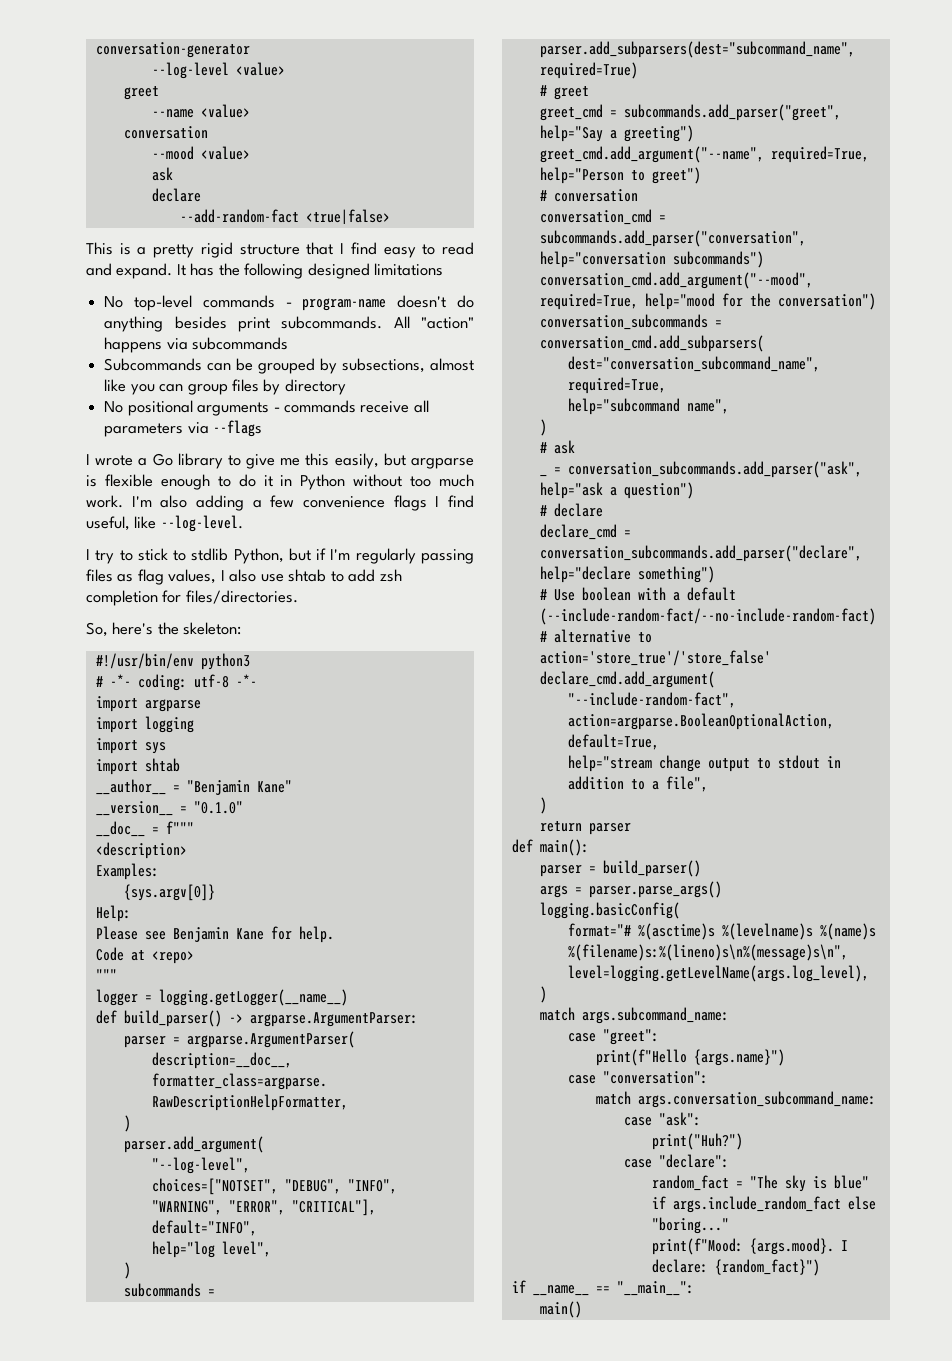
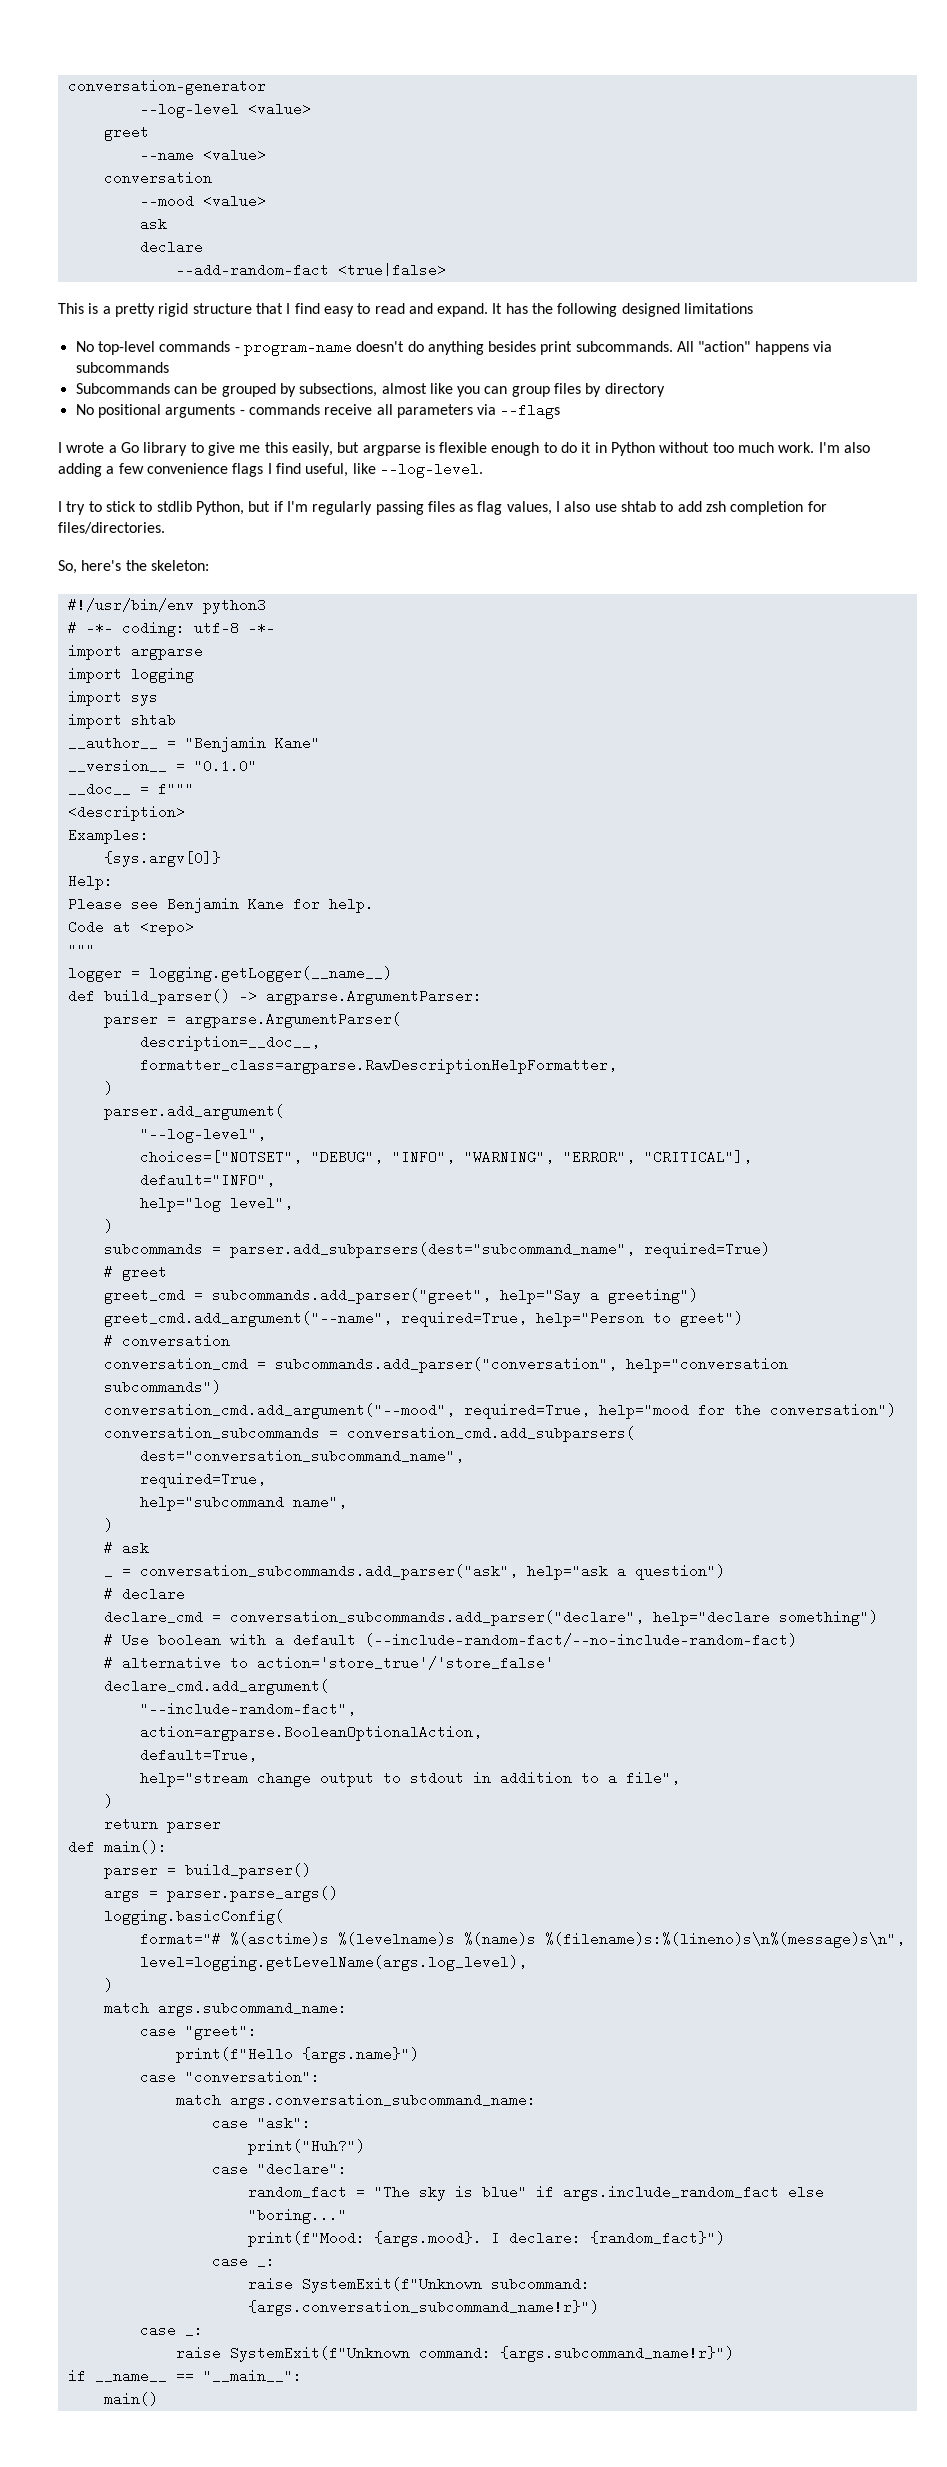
  print(f"Mood: {args.mood}. I declare: {random_fact}")
+ case _:
+ raise SystemExit(f"Unknown subcommand: {args.conversation_subcommand_name!r}")
+ case _:
+ raise SystemExit(f"Unknown command: {args.subcommand_name!r}")

